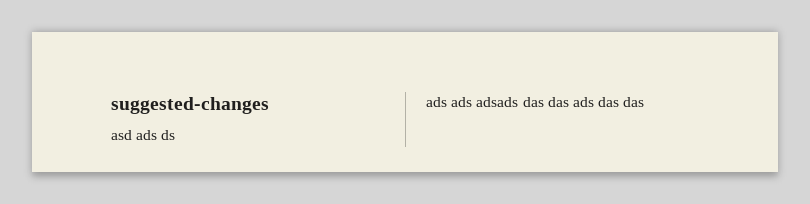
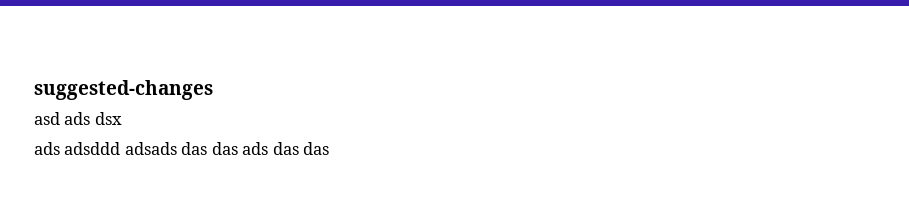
- asd ads ds
- ads ads adsads das das ads das das
+ asd ads dsx
+ ads adsddd adsads das das ads das das

